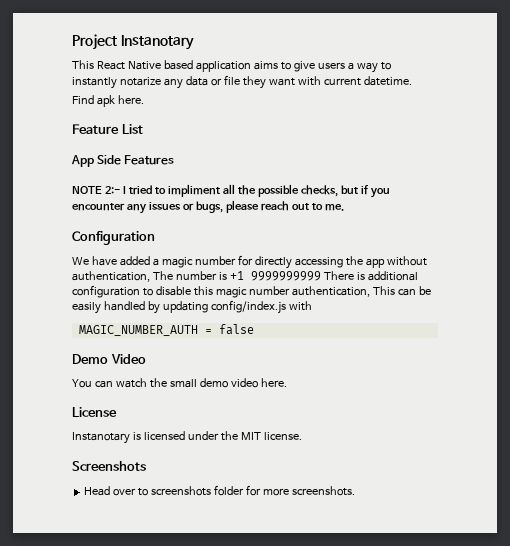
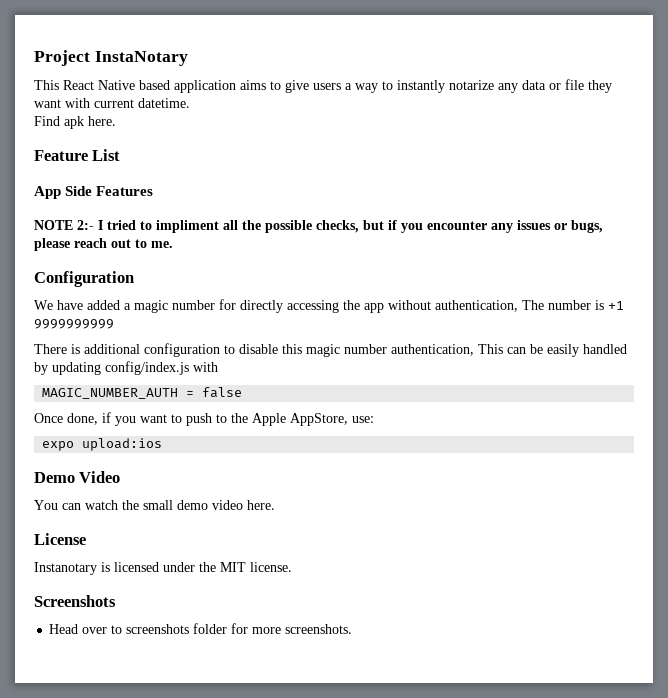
- Project Instanotary
+ Project InstaNotary
- We have added a magic number for directly accessing the app without authentication, The number is +1 9999999999 There is additional configuration to disable this magic number authentication, This can be easily handled by updating config/index.js with
+ We have added a magic number for directly accessing the app without authentication, The number is +1 9999999999
+ There is additional configuration to disable this magic number authentication, This can be easily handled by updating config/index.js with
+ Once done, if you want to push to the Apple AppStore, use:
+ expo upload:ios

